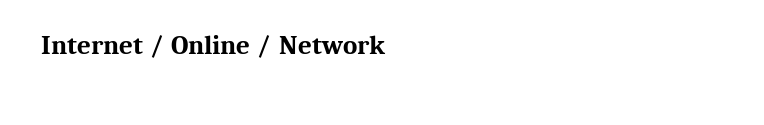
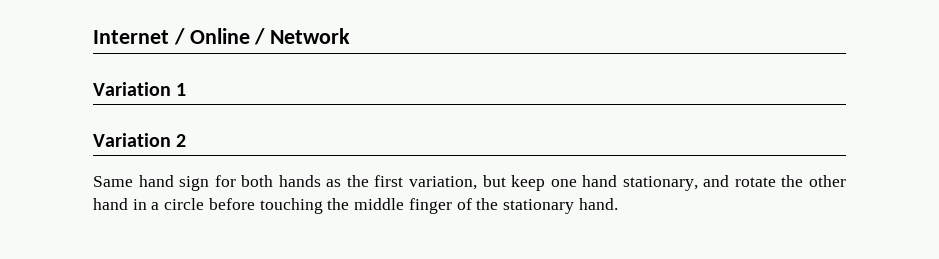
+ Variation 1
+ Variation 2
+ Same hand sign for both hands as the first variation, but keep one hand stationary, and rotate the other hand in a circle before touching the middle finger of the stationary hand.

